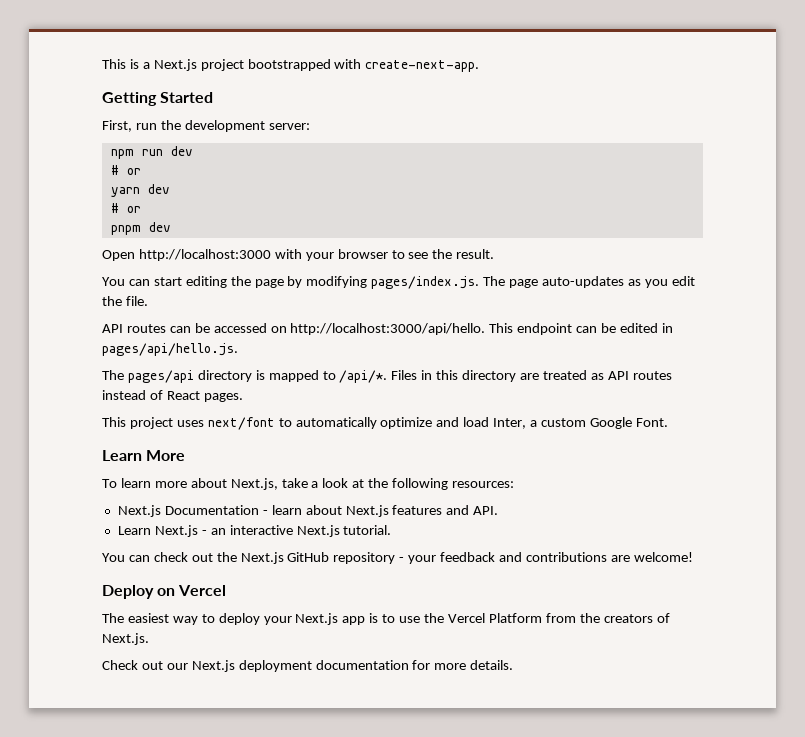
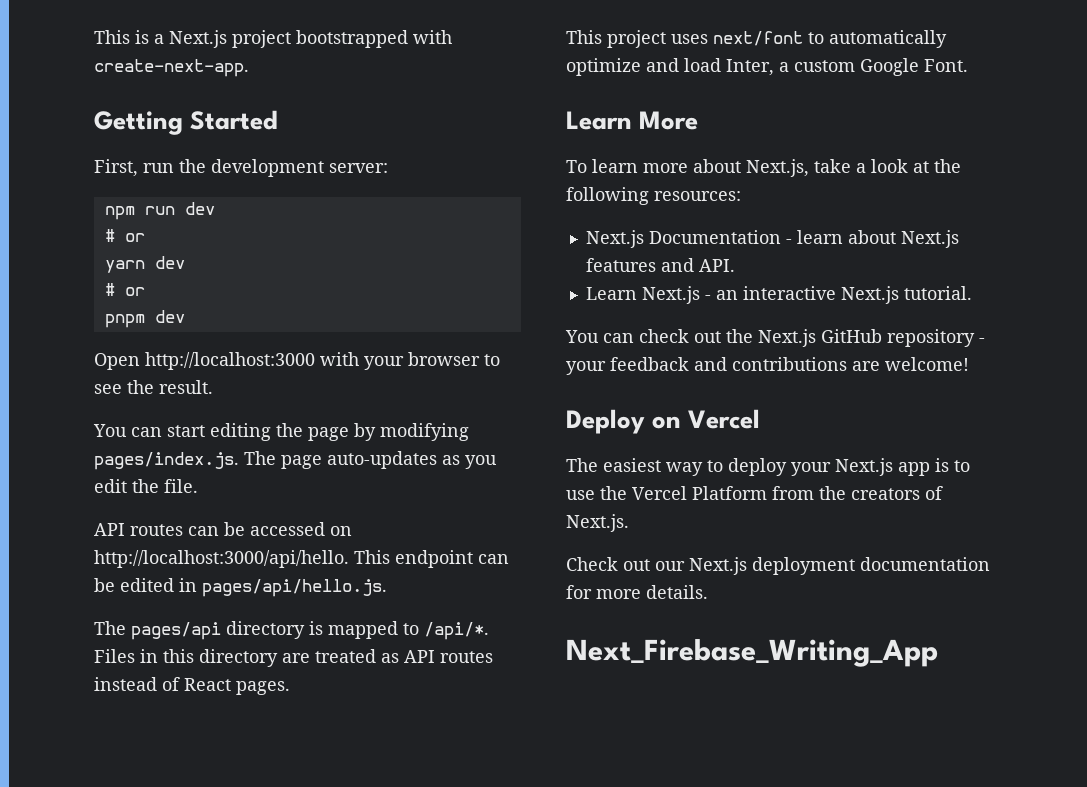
+ Next_Firebase_Writing_App

